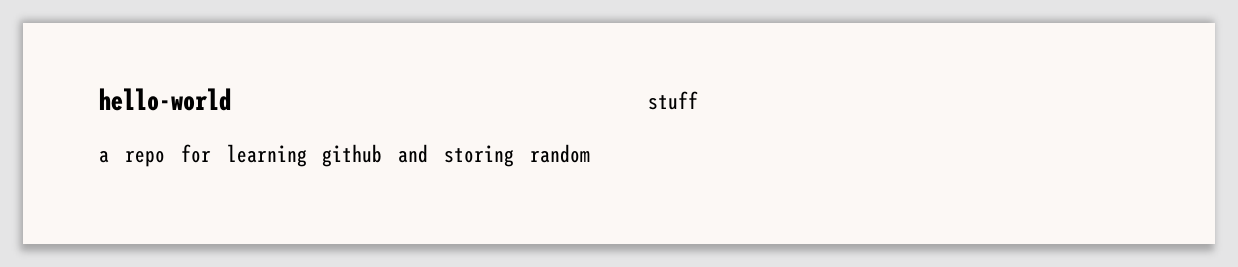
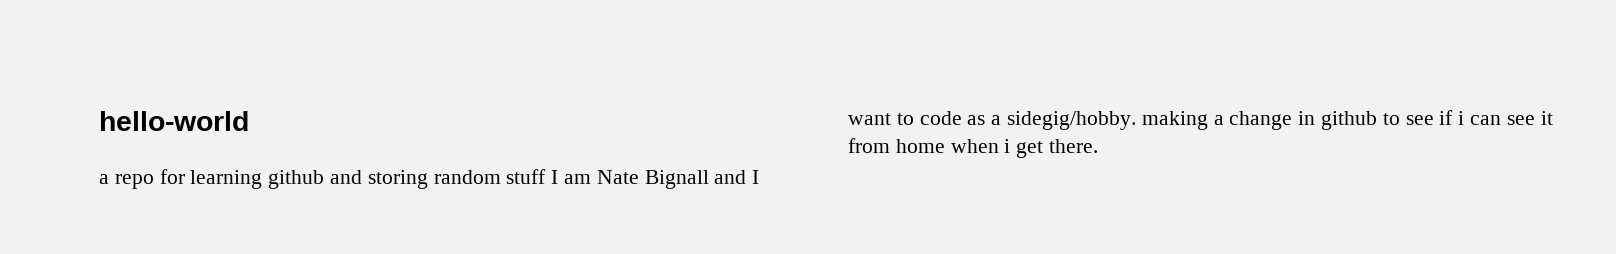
- a repo for learning github and storing random stuff
+ a repo for learning github and storing random stuff I am Nate Bignall and I want to code as a sidegig/hobby. making a change in github to see if i can see it from home when i get there.

